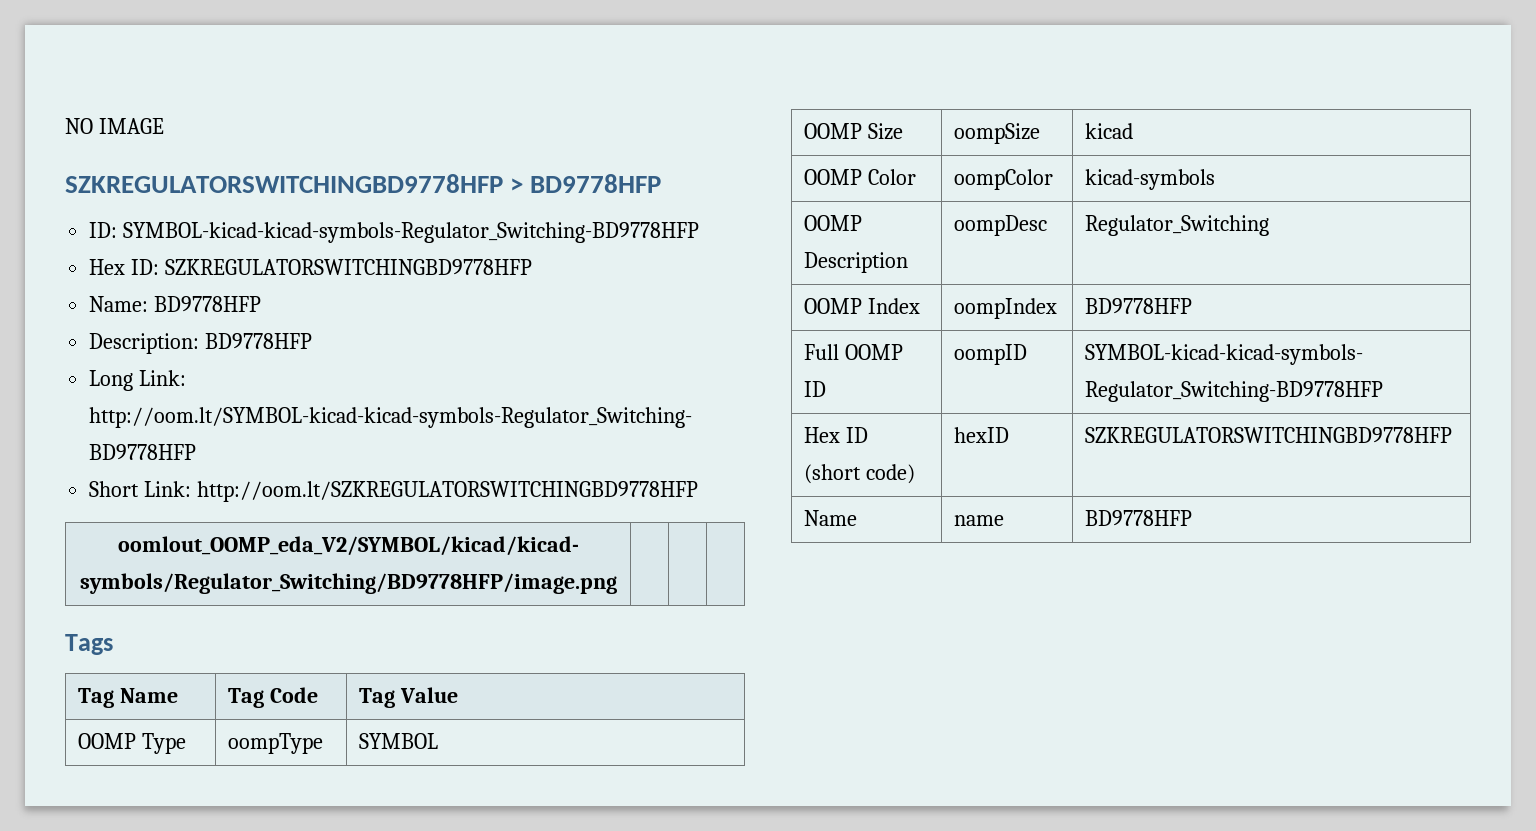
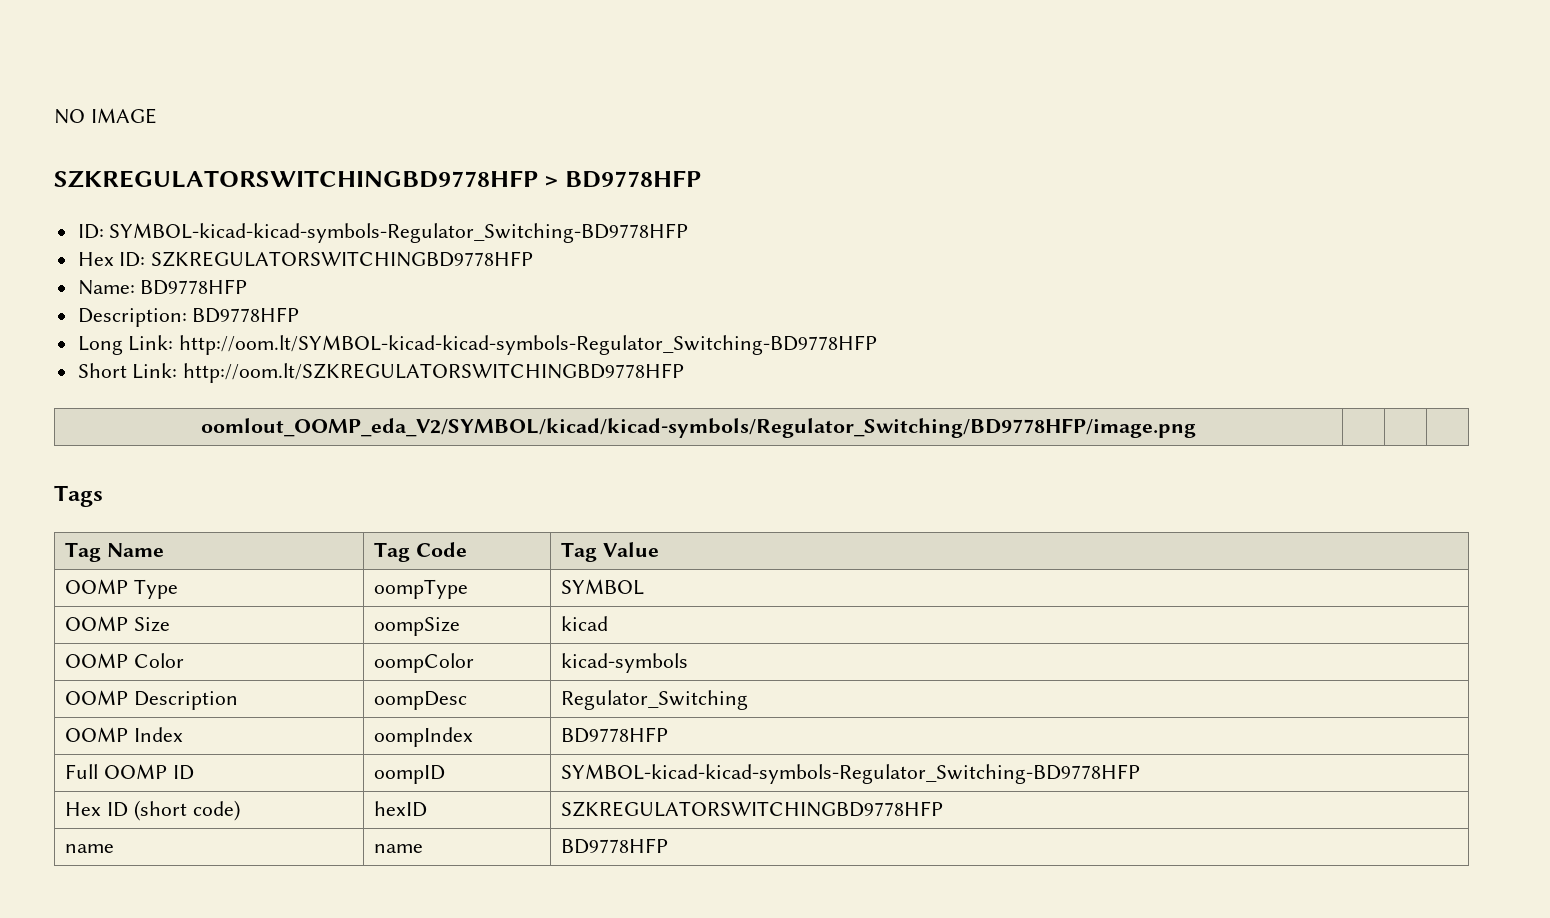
- Name | name | BD9778HFP
+ name | name | BD9778HFP

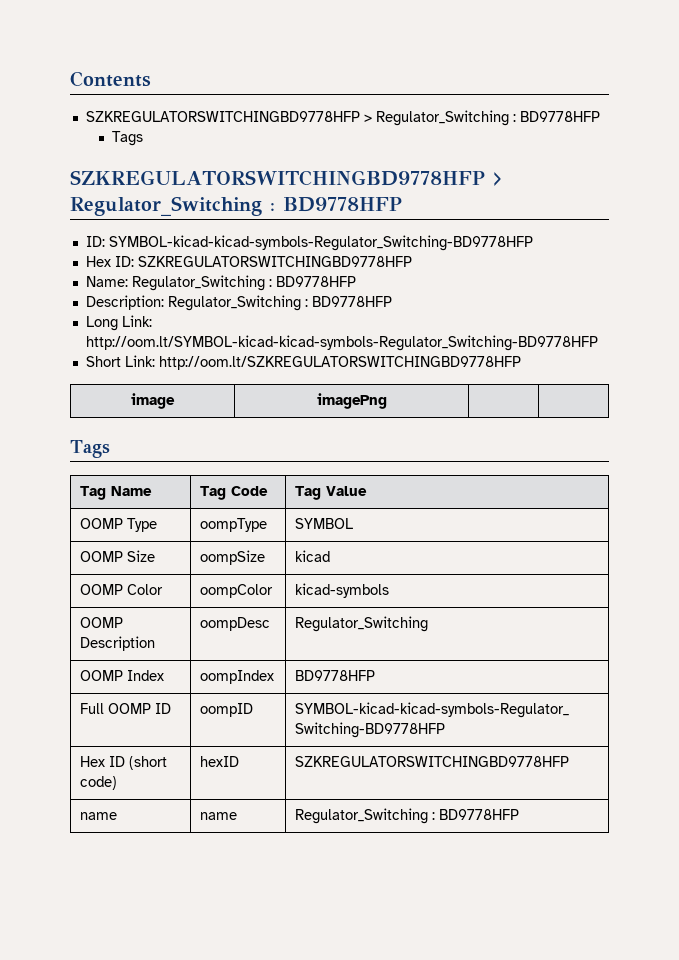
- NO IMAGE
- SZKREGULATORSWITCHINGBD9778HFP > BD9778HFP
+ Contents
+ SZKREGULATORSWITCHINGBD9778HFP > Regulator_Switching : BD9778HFP
+ Tags
+ SZKREGULATORSWITCHINGBD9778HFP > Regulator_Switching : BD9778HFP
- Name: BD9778HFP
+ Name: Regulator_Switching : BD9778HFP
- Description: BD9778HFP
+ Description: Regulator_Switching : BD9778HFP
- oomlout_OOMP_eda_V2/SYMBOL/kicad/kicad-symbols/Regulator_Switching/BD9778HFP/image.png | | |
+ image | imagePng | |
- name | name | BD9778HFP
+ name | name | Regulator_Switching : BD9778HFP

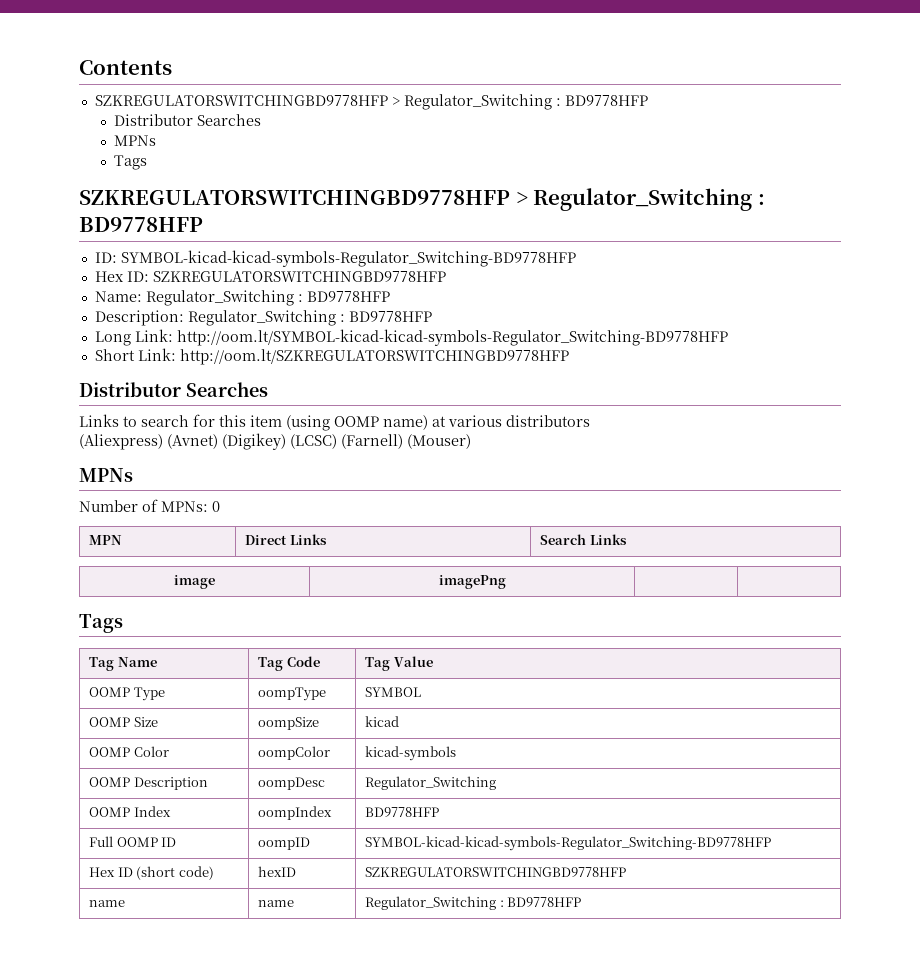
  Contents
  SZKREGULATORSWITCHINGBD9778HFP > Regulator_Switching : BD9778HFP
+ Distributor Searches
+ MPNs
  Short Link: http://oom.lt/SZKREGULATORSWITCHINGBD9778HFP
+ Distributor Searches
+ Links to search for this item (using OOMP name) at various distributors
+ (Aliexpress) (Avnet) (Digikey) (LCSC) (Farnell) (Mouser)
+ MPNs
+ Number of MPNs: 0
+ MPN | Direct Links | Search Links

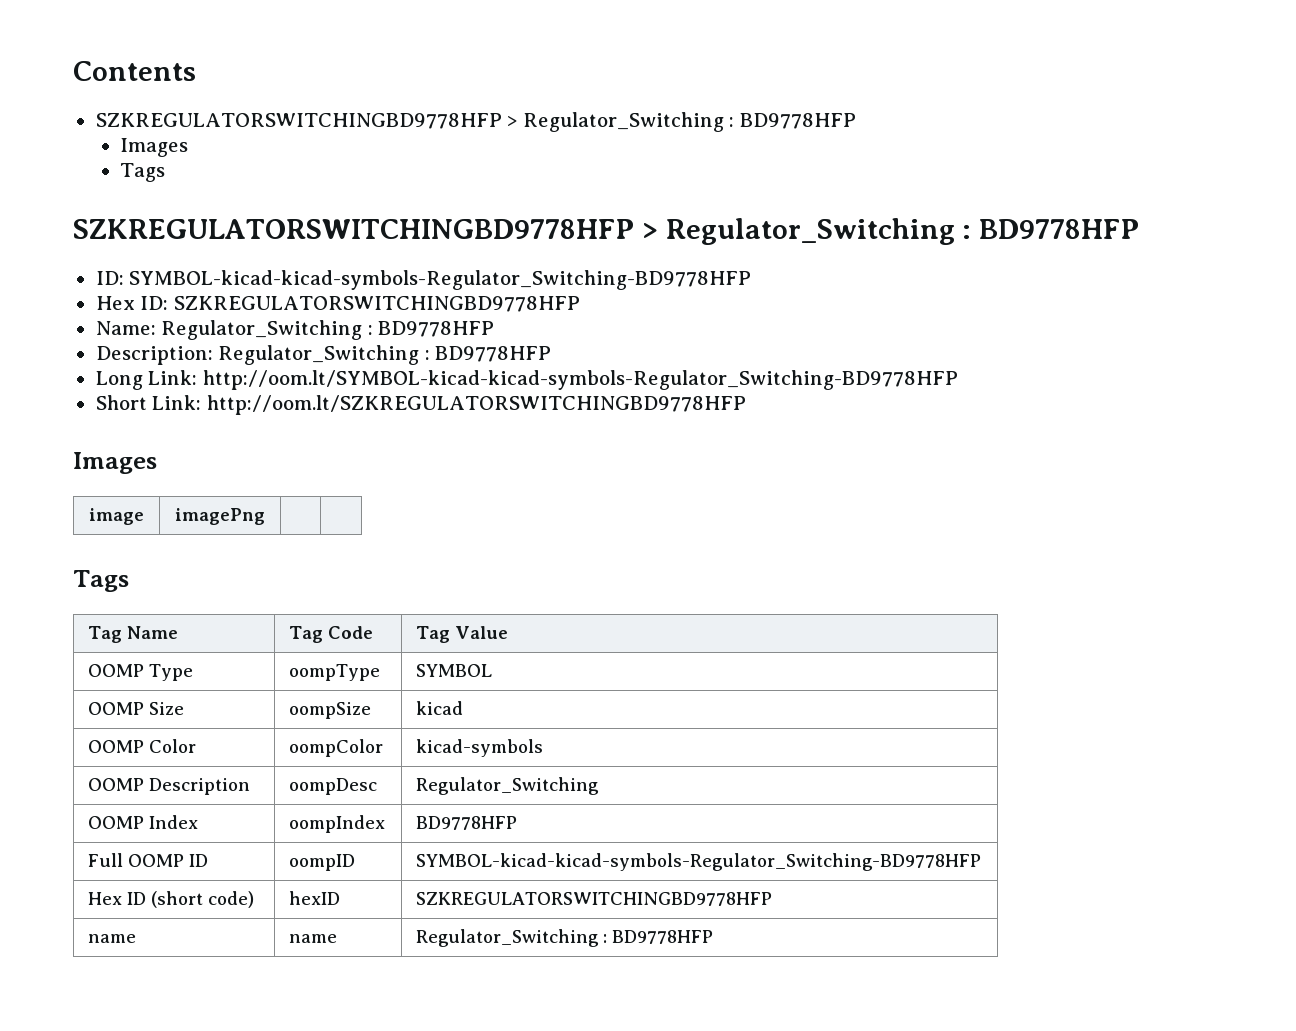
  Contents
  SZKREGULATORSWITCHINGBD9778HFP > Regulator_Switching : BD9778HFP
- Distributor Searches
- MPNs
+ Images
  Short Link: http://oom.lt/SZKREGULATORSWITCHINGBD9778HFP
- Distributor Searches
- Links to search for this item (using OOMP name) at various distributors
- (Aliexpress) (Avnet) (Digikey) (LCSC) (Farnell) (Mouser)
- MPNs
- Number of MPNs: 0
- MPN | Direct Links | Search Links
+ Images

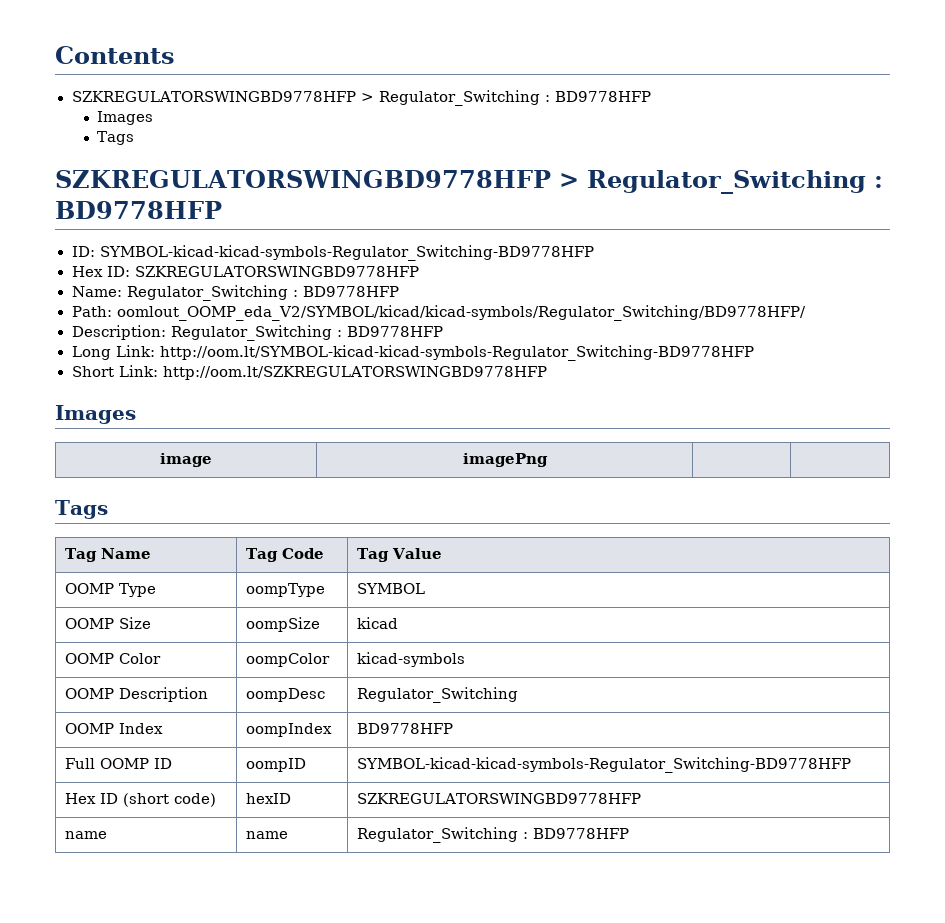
  Contents
- SZKREGULATORSWITCHINGBD9778HFP > Regulator_Switching : BD9778HFP
+ SZKREGULATORSWINGBD9778HFP > Regulator_Switching : BD9778HFP
  Images
  Tags
- SZKREGULATORSWITCHINGBD9778HFP > Regulator_Switching : BD9778HFP
+ SZKREGULATORSWINGBD9778HFP > Regulator_Switching : BD9778HFP
- Hex ID: SZKREGULATORSWITCHINGBD9778HFP
+ Hex ID: SZKREGULATORSWINGBD9778HFP
+ Path: oomlout_OOMP_eda_V2/SYMBOL/kicad/kicad-symbols/Regulator_Switching/BD9778HFP/
- Short Link: http://oom.lt/SZKREGULATORSWITCHINGBD9778HFP
+ Short Link: http://oom.lt/SZKREGULATORSWINGBD9778HFP
- Hex ID (short code) | hexID | SZKREGULATORSWITCHINGBD9778HFP
+ Hex ID (short code) | hexID | SZKREGULATORSWINGBD9778HFP

